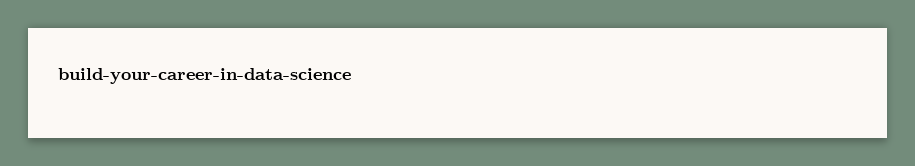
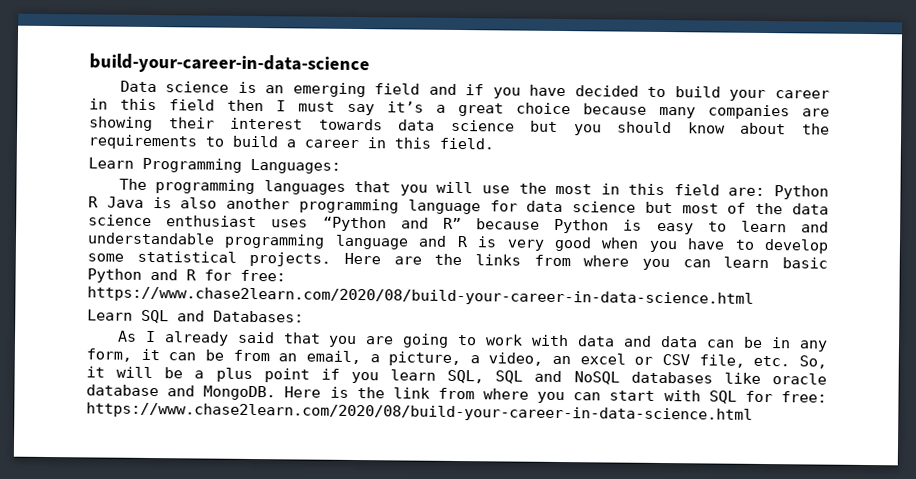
+ Data science is an emerging field and if you have decided to build your career in this field then I must say it’s a great choice because many companies are showing their interest towards data science but you should know about the requirements to build a career in this field.
+ Learn Programming Languages:
+ The programming languages that you will use the most in this field are: Python R Java is also another programming language for data science but most of the data science enthusiast uses “Python and R” because Python is easy to learn and understandable programming language and R is very good when you have to develop some statistical projects. Here are the links from where you can learn basic Python and R for free: https://www.chase2learn.com/2020/08/build-your-career-in-data-science.html
+ Learn SQL and Databases:
+ As I already said that you are going to work with data and data can be in any form, it can be from an email, a picture, a video, an excel or CSV file, etc. So, it will be a plus point if you learn SQL, SQL and NoSQL databases like oracle database and MongoDB. Here is the link from where you can start with SQL for free: https://www.chase2learn.com/2020/08/build-your-career-in-data-science.html

